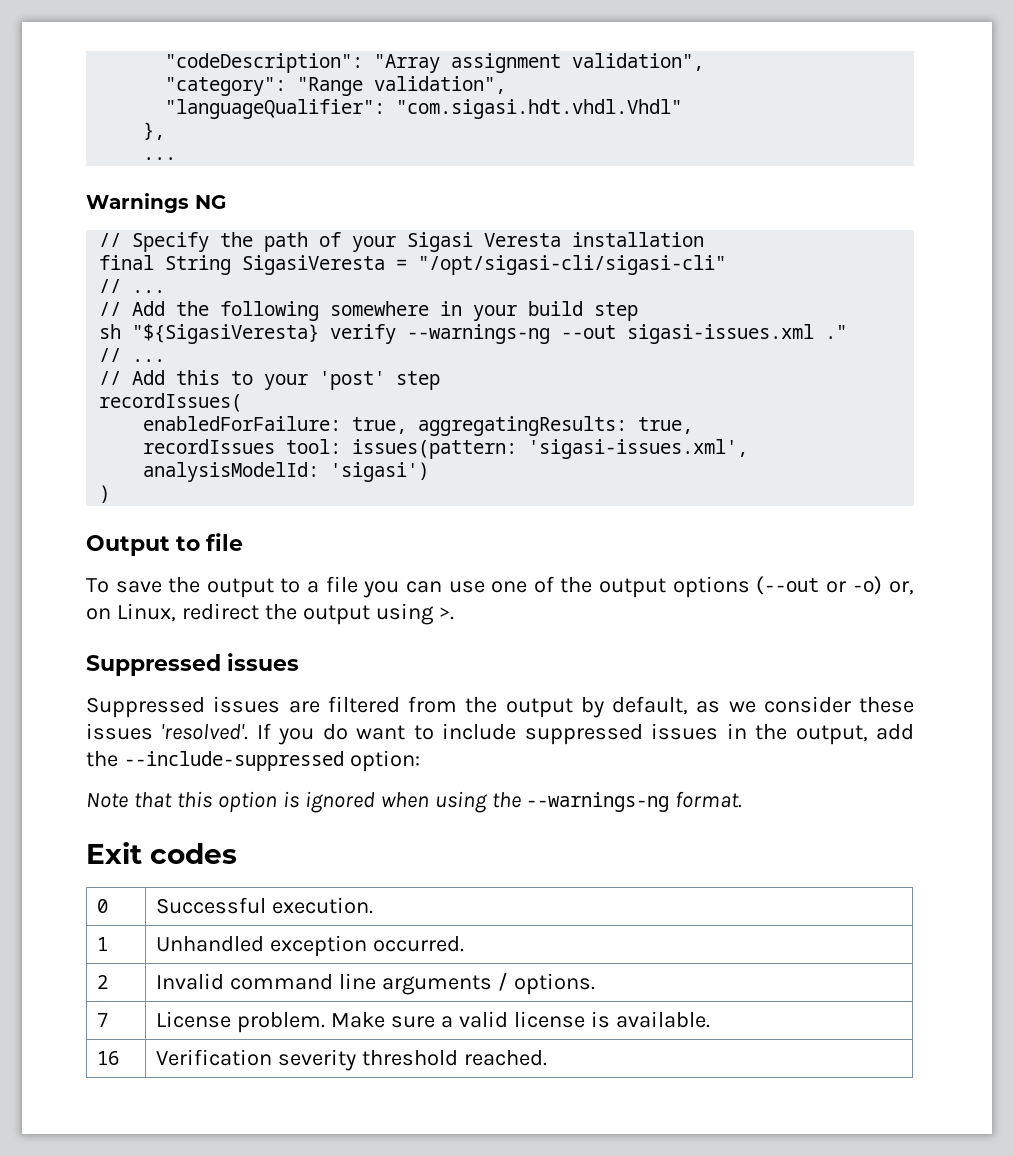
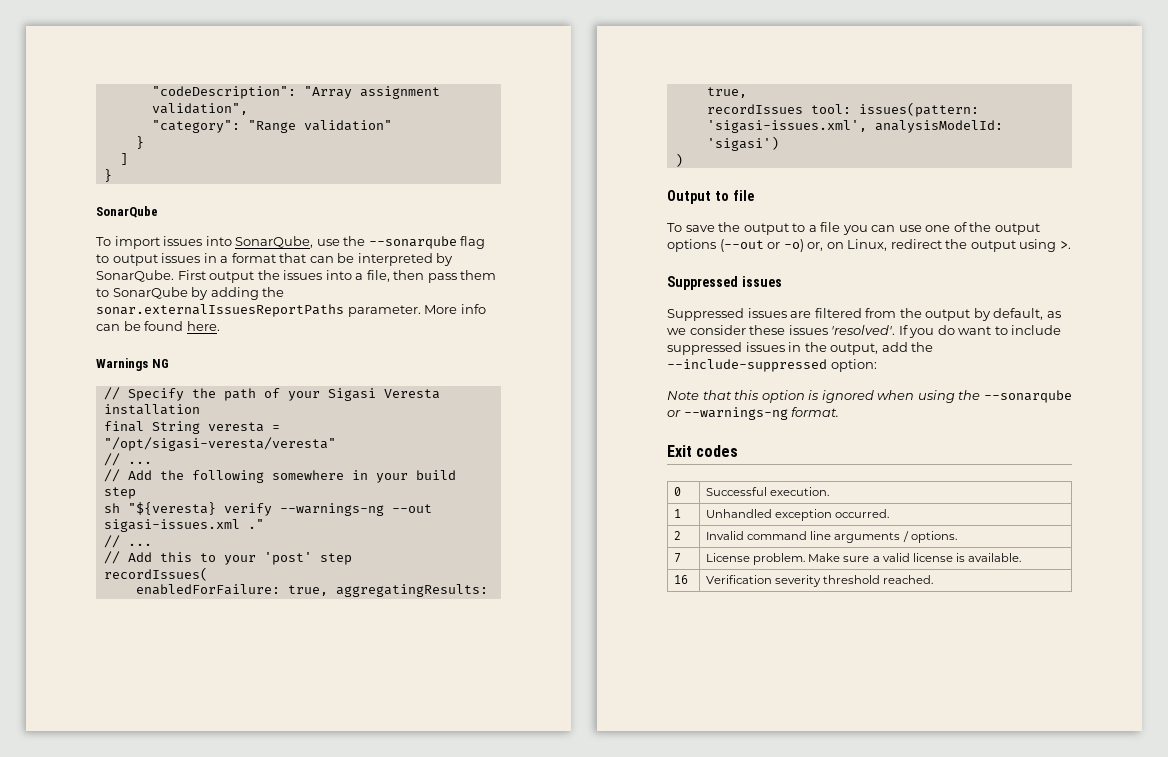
- "category": "Range validation",
- "languageQualifier": "com.sigasi.hdt.vhdl.Vhdl"
- },
- ...
+ "category": "Range validation"
+ }
+ ]
+ }
+ SonarQube
+ To import issues into SonarQube, use the --sonarqube flag to output issues in a format that can be interpreted by SonarQube. First output the issues into a file, then pass them to SonarQube by adding the sonar.externalIssuesReportPaths parameter. More info can be found here.
- final String SigasiVeresta = "/opt/sigasi-cli/sigasi-cli"
+ final String veresta = "/opt/sigasi-veresta/veresta"
- sh "${SigasiVeresta} verify --warnings-ng --out sigasi-issues.xml ."
+ sh "${veresta} verify --warnings-ng --out sigasi-issues.xml ."
- Note that this option is ignored when using the --warnings-ng format.
+ Note that this option is ignored when using the --sonarqube or --warnings-ng format.

